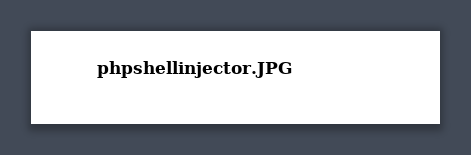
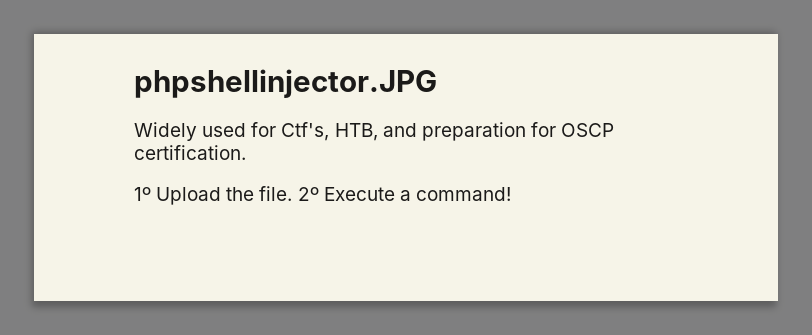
+ Widely used for Ctf's, HTB, and preparation for OSCP certification.
+ 1º Upload the file. 2º Execute a command!

